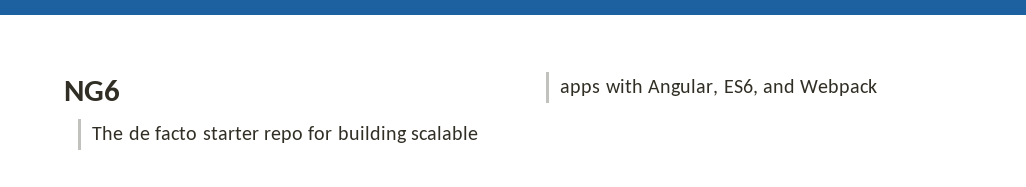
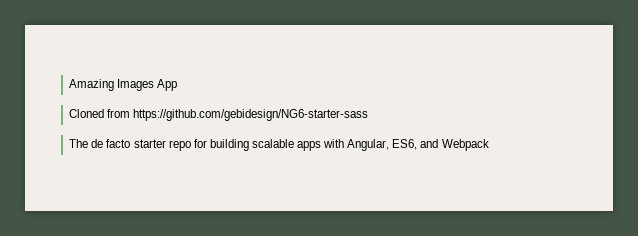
- NG6
+ Amazing Images App
+ Cloned from https://github.com/gebidesign/NG6-starter-sass

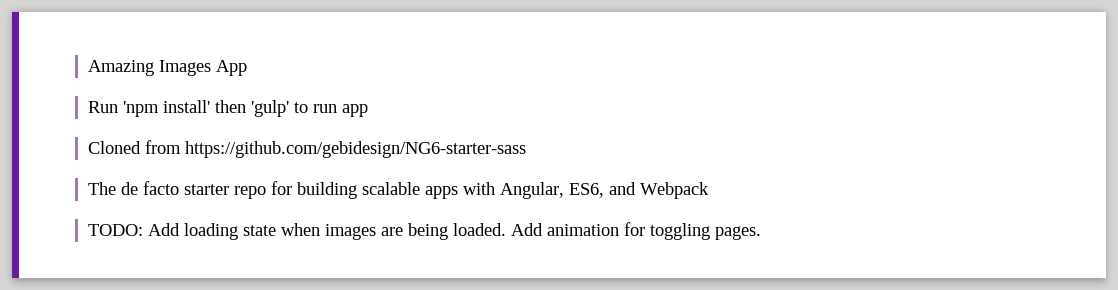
+ Run 'npm install' then 'gulp' to run app
+ TODO: Add loading state when images are being loaded. Add animation for toggling pages.

